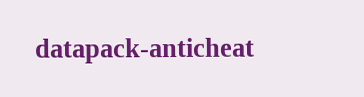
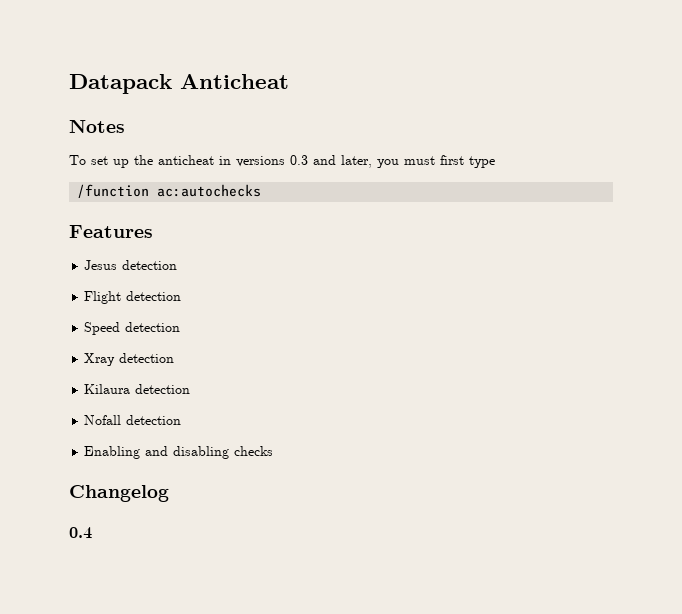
- datapack-anticheat
+ Datapack Anticheat
+ Notes
+ To set up the anticheat in versions 0.3 and later, you must first type
+ /function ac:autochecks
+ Features
+ Jesus detection
+ Flight detection
+ Speed detection
+ Xray detection
+ Kilaura detection
+ Nofall detection
+ Enabling and disabling checks
+ Changelog
+ 0.4

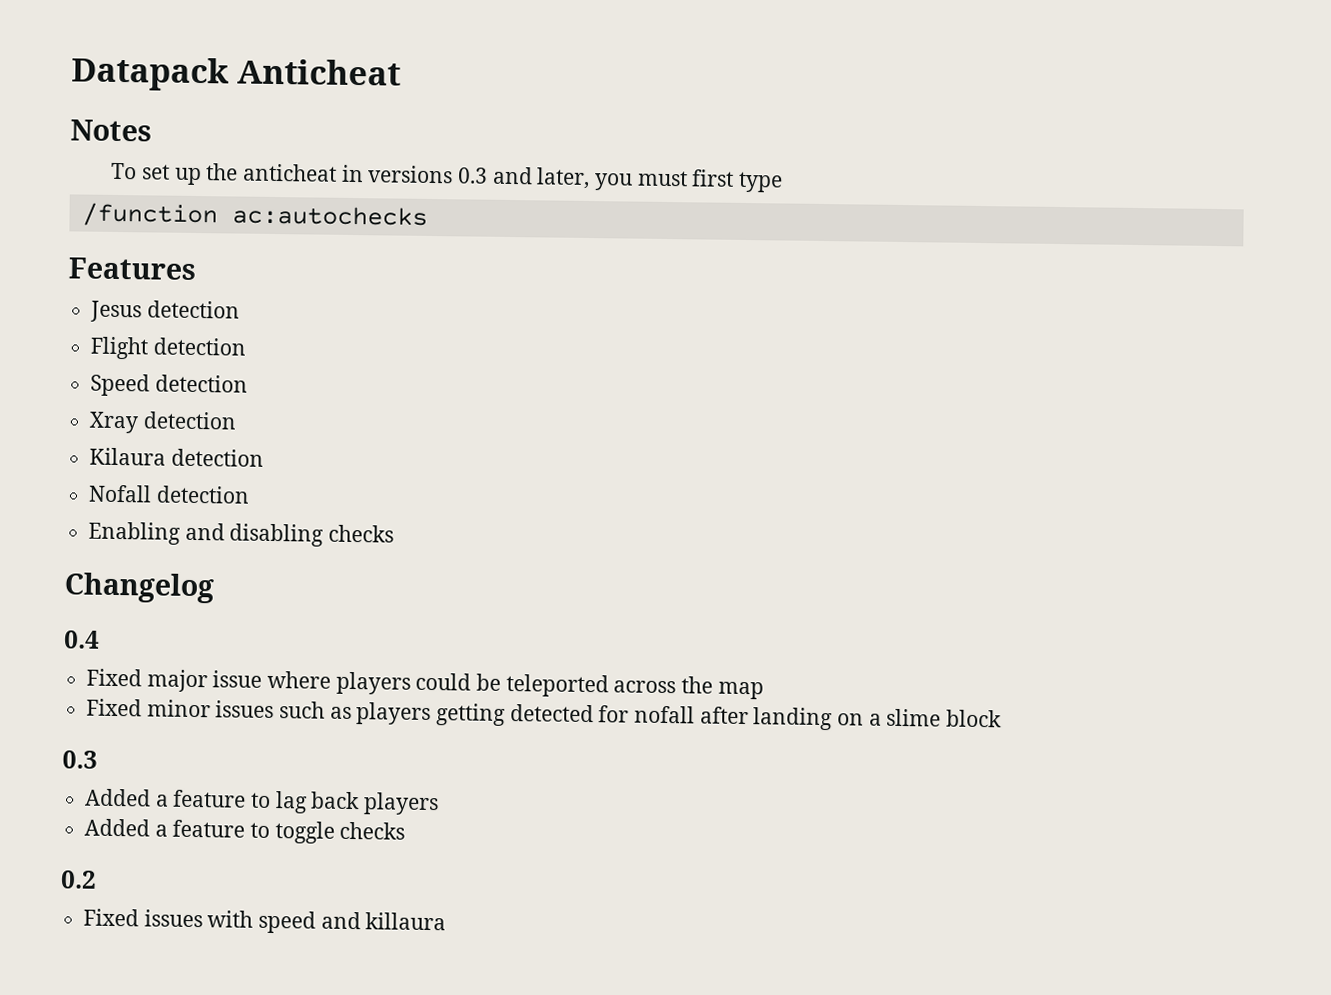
+ Fixed major issue where players could be teleported across the map
+ Fixed minor issues such as players getting detected for nofall after landing on a slime block
+ 0.3
+ Added a feature to lag back players
+ Added a feature to toggle checks
+ 0.2
+ Fixed issues with speed and killaura

